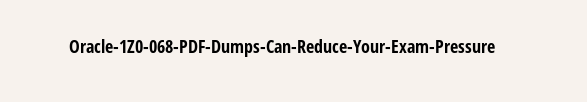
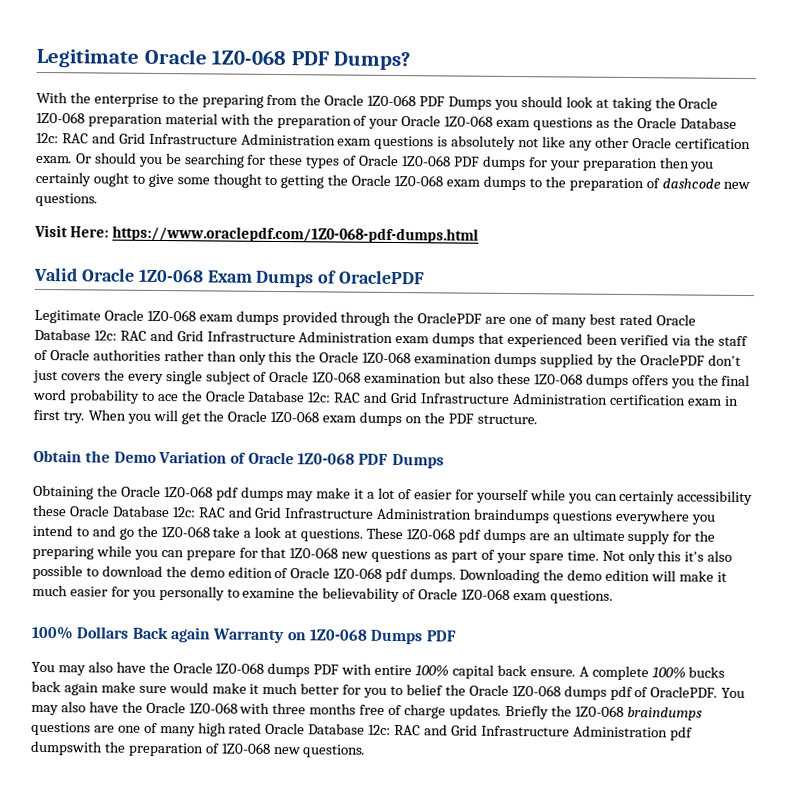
- Oracle-1Z0-068-PDF-Dumps-Can-Reduce-Your-Exam-Pressure
+ Legitimate Oracle 1Z0-068 PDF Dumps?
+ With the enterprise to the preparing from the Oracle 1Z0-068 PDF Dumps you should look at taking the Oracle 1Z0-068 preparation material with the preparation of your Oracle 1Z0-068 exam questions as the Oracle Database 12c: RAC and Grid Infrastructure Administration exam questions is absolutely not like any other Oracle certification exam. Or should you be searching for these types of Oracle 1Z0-068 PDF dumps for your preparation then you certainly ought to give some thought to getting the Oracle 1Z0-068 exam dumps to the preparation of dashcode new questions.
+ Visit Here: https://www.oraclepdf.com/1Z0-068-pdf-dumps.html
+ Valid Oracle 1Z0-068 Exam Dumps of OraclePDF
+ Legitimate Oracle 1Z0-068 exam dumps provided through the OraclePDF are one of many best rated Oracle Database 12c: RAC and Grid Infrastructure Administration exam dumps that experienced been verified via the staff of Oracle authorities rather than only this the Oracle 1Z0-068 examination dumps supplied by the OraclePDF don't just covers the every single subject of Oracle 1Z0-068 examination but also these 1Z0-068 dumps offers you the final word probability to ace the Oracle Database 12c: RAC and Grid Infrastructure Administration certification exam in first try. When you will get the Oracle 1Z0-068 exam dumps on the PDF structure.
+ Obtain the Demo Variation of Oracle 1Z0-068 PDF Dumps
+ Obtaining the Oracle 1Z0-068 pdf dumps may make it a lot of easier for yourself while you can certainly accessibility these Oracle Database 12c: RAC and Grid Infrastructure Administration braindumps questions everywhere you intend to and go the 1Z0-068 take a look at questions. These 1Z0-068 pdf dumps are an ultimate supply for the preparing while you can prepare for that 1Z0-068 new questions as part of your spare time. Not only this it's also possible to download the demo edition of Oracle 1Z0-068 pdf dumps. Downloading the demo edition will make it much easier for you personally to examine the believability of Oracle 1Z0-068 exam questions.
+ 100% Dollars Back again Warranty on 1Z0-068 Dumps PDF
+ You may also have the Oracle 1Z0-068 dumps PDF with entire 100% capital back ensure. A complete 100% bucks back again make sure would make it much better for you to belief the Oracle 1Z0-068 dumps pdf of OraclePDF. You may also have the Oracle 1Z0-068 with three months free of charge updates. Briefly the 1Z0-068 braindumps questions are one of many high rated Oracle Database 12c: RAC and Grid Infrastructure Administration pdf dumpswith the preparation of 1Z0-068 new questions.

